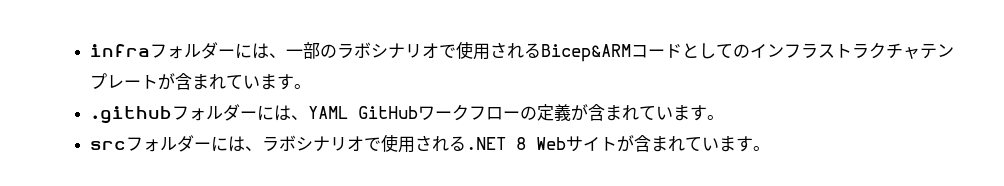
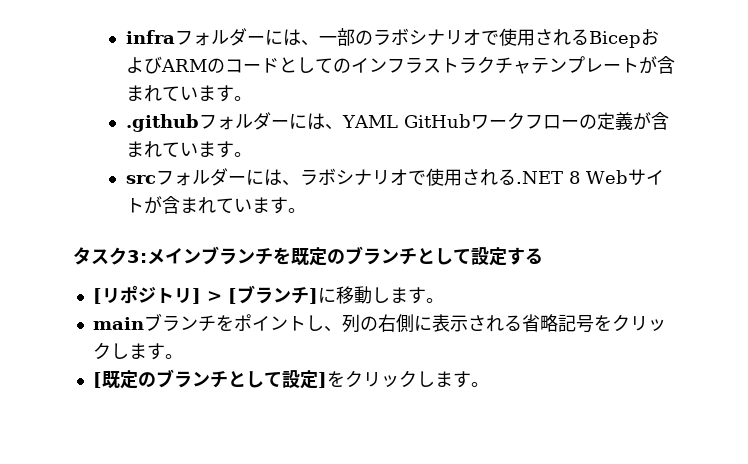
- infraフォルダーには、一部のラボシナリオで使用されるBicep&ARMコードとしてのインフラストラクチャテンプレートが含まれています。
+ infraフォルダーには、一部のラボシナリオで使用されるBicepおよびARMのコードとしてのインフラストラクチャテンプレートが含まれています。
+ タスク3:メインブランチを既定のブランチとして設定する
+ [リポジトリ] > [ブランチ]に移動します。
+ mainブランチをポイントし、列の右側に表示される省略記号をクリックします。
+ [既定のブランチとして設定]をクリックします。

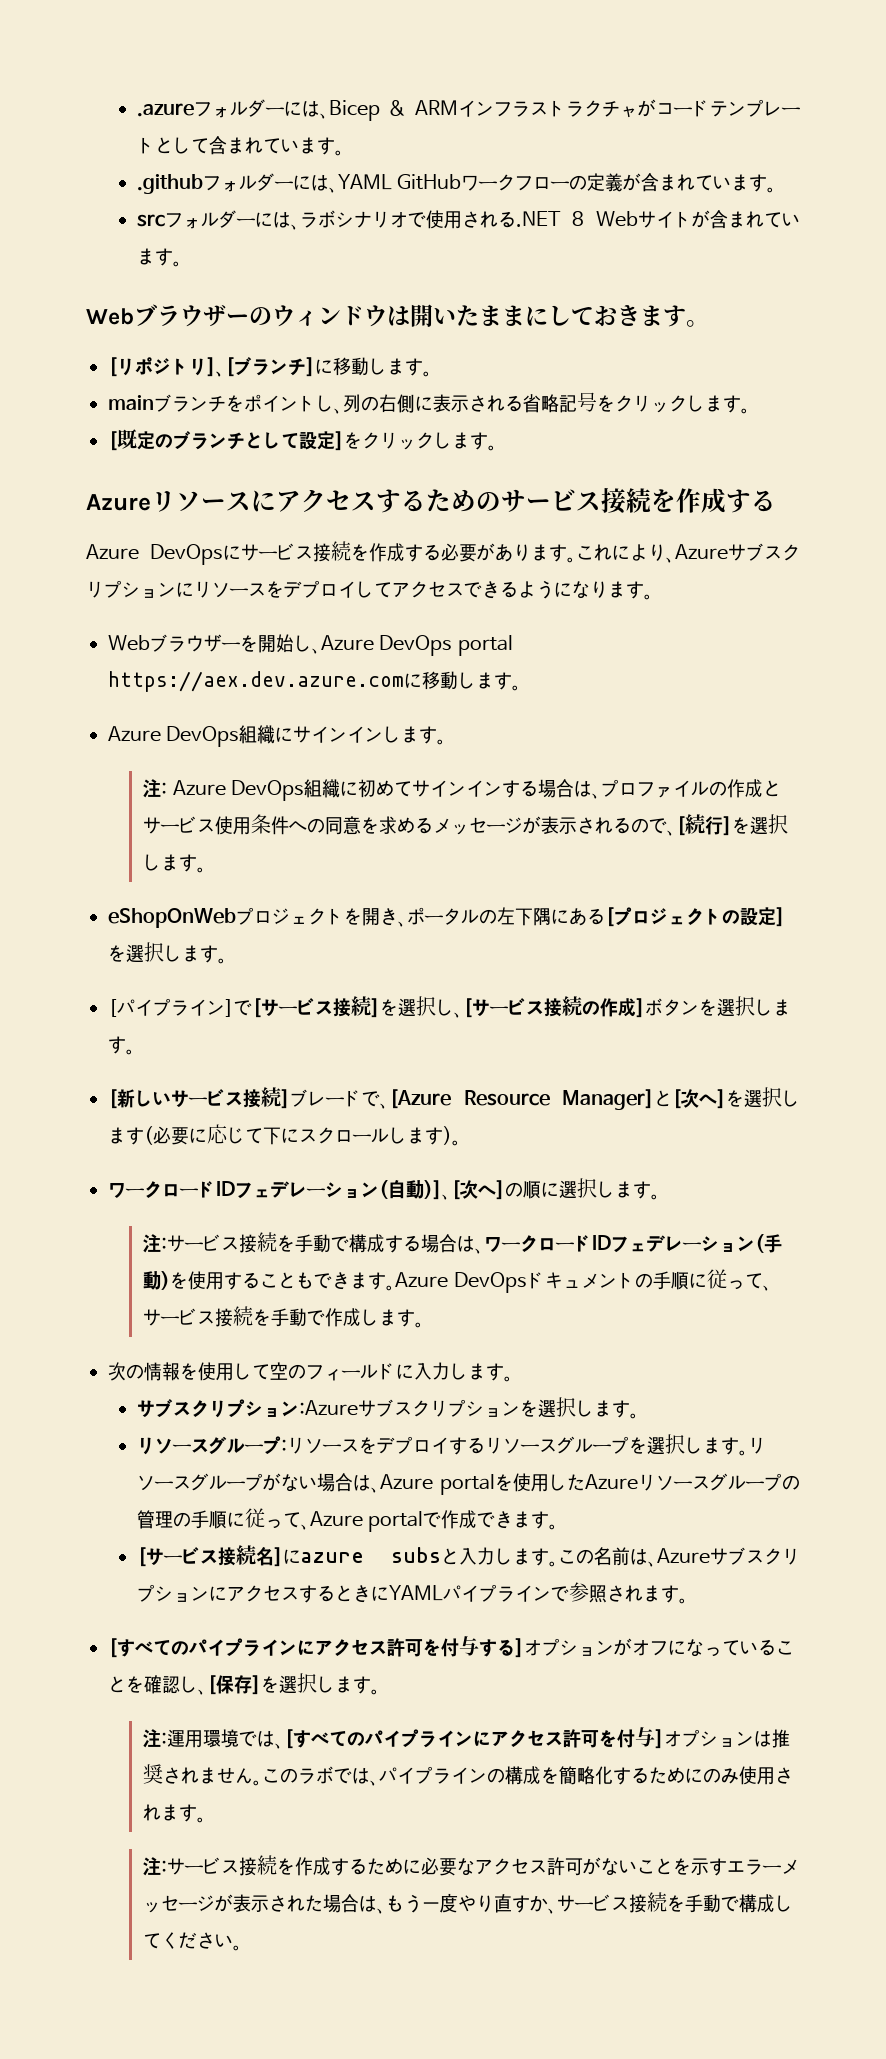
- infraフォルダーには、一部のラボシナリオで使用されるBicepおよびARMのコードとしてのインフラストラクチャテンプレートが含まれています。
+ .azureフォルダーには、Bicep & ARMインフラストラクチャがコードテンプレートとして含まれています。
- タスク3:メインブランチを既定のブランチとして設定する
+ Webブラウザーのウィンドウは開いたままにしておきます。
- [リポジトリ] > [ブランチ]に移動します。
+ [リポジトリ]、[ブランチ]に移動します。
+ Azureリソースにアクセスするためのサービス接続を作成する
+ Azure DevOpsにサービス接続を作成する必要があります。これにより、Azureサブスクリプションにリソースをデプロイしてアクセスできるようになります。
+ Webブラウザーを開始し、Azure DevOps portal https://aex.dev.azure.comに移動します。
+ Azure DevOps組織にサインインします。
+ 注: Azure DevOps組織に初めてサインインする場合は、プロファイルの作成とサービス使用条件への同意を求めるメッセージが表示されるので、[続行]を選択します。
+ eShopOnWebプロジェクトを開き、ポータルの左下隅にある[プロジェクトの設定]を選択します。
+ [パイプライン]で[サービス接続]を選択し、[サービス接続の作成]ボタンを選択します。
+ [新しいサービス接続]ブレードで、[Azure Resource Manager]と[次へ]を選択します(必要に応じて下にスクロールします)。
+ ワークロードIDフェデレーション(自動)]、[次へ]の順に選択します。
+ 注:サービス接続を手動で構成する場合は、ワークロードIDフェデレーション(手動)を使用することもできます。Azure DevOpsドキュメントの手順に従って、サービス接続を手動で作成します。
+ 次の情報を使用して空のフィールドに入力します。
+ サブスクリプション:Azureサブスクリプションを選択します。
+ リソースグループ:リソースをデプロイするリソースグループを選択します。リソースグループがない場合は、Azure portalを使用したAzureリソースグループの管理の手順に従って、Azure portalで作成できます。
+ [サービス接続名]にazure subsと入力します。この名前は、AzureサブスクリプションにアクセスするときにYAMLパイプラインで参照されます。
+ [すべてのパイプラインにアクセス許可を付与する]オプションがオフになっていることを確認し、[保存]を選択します。
+ 注:運用環境では、[すべてのパイプラインにアクセス許可を付与]オプションは推奨されません。このラボでは、パイプラインの構成を簡略化するためにのみ使用されます。
+ 注:サービス接続を作成するために必要なアクセス許可がないことを示すエラーメッセージが表示された場合は、もう一度やり直すか、サービス接続を手動で構成してください。

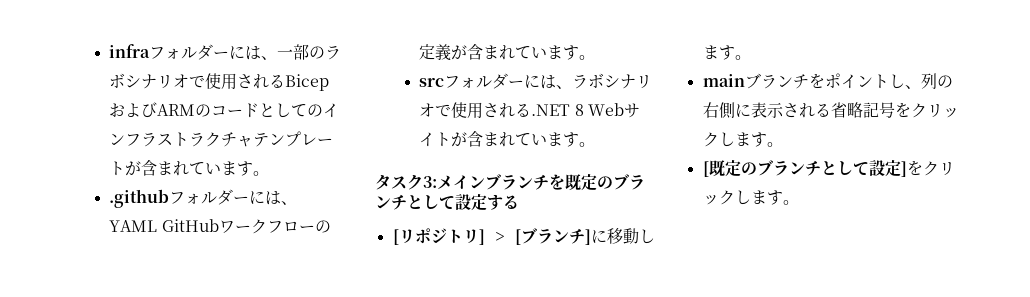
- .azureフォルダーには、Bicep & ARMインフラストラクチャがコードテンプレートとして含まれています。
+ infraフォルダーには、一部のラボシナリオで使用されるBicepおよびARMのコードとしてのインフラストラクチャテンプレートが含まれています。
- Webブラウザーのウィンドウは開いたままにしておきます。
+ タスク3:メインブランチを既定のブランチとして設定する
- [リポジトリ]、[ブランチ]に移動します。
+ [リポジトリ] > [ブランチ]に移動します。
- Azureリソースにアクセスするためのサービス接続を作成する
- Azure DevOpsにサービス接続を作成する必要があります。これにより、Azureサブスクリプションにリソースをデプロイしてアクセスできるようになります。
- Webブラウザーを開始し、Azure DevOps portal https://aex.dev.azure.comに移動します。
- Azure DevOps組織にサインインします。
- 注: Azure DevOps組織に初めてサインインする場合は、プロファイルの作成とサービス使用条件への同意を求めるメッセージが表示されるので、[続行]を選択します。
- eShopOnWebプロジェクトを開き、ポータルの左下隅にある[プロジェクトの設定]を選択します。
- [パイプライン]で[サービス接続]を選択し、[サービス接続の作成]ボタンを選択します。
- [新しいサービス接続]ブレードで、[Azure Resource Manager]と[次へ]を選択します(必要に応じて下にスクロールします)。
- ワークロードIDフェデレーション(自動)]、[次へ]の順に選択します。
- 注:サービス接続を手動で構成する場合は、ワークロードIDフェデレーション(手動)を使用することもできます。Azure DevOpsドキュメントの手順に従って、サービス接続を手動で作成します。
- 次の情報を使用して空のフィールドに入力します。
- サブスクリプション:Azureサブスクリプションを選択します。
- リソースグループ:リソースをデプロイするリソースグループを選択します。リソースグループがない場合は、Azure portalを使用したAzureリソースグループの管理の手順に従って、Azure portalで作成できます。
- [サービス接続名]にazure subsと入力します。この名前は、AzureサブスクリプションにアクセスするときにYAMLパイプラインで参照されます。
- [すべてのパイプラインにアクセス許可を付与する]オプションがオフになっていることを確認し、[保存]を選択します。
- 注:運用環境では、[すべてのパイプラインにアクセス許可を付与]オプションは推奨されません。このラボでは、パイプラインの構成を簡略化するためにのみ使用されます。
- 注:サービス接続を作成するために必要なアクセス許可がないことを示すエラーメッセージが表示された場合は、もう一度やり直すか、サービス接続を手動で構成してください。

